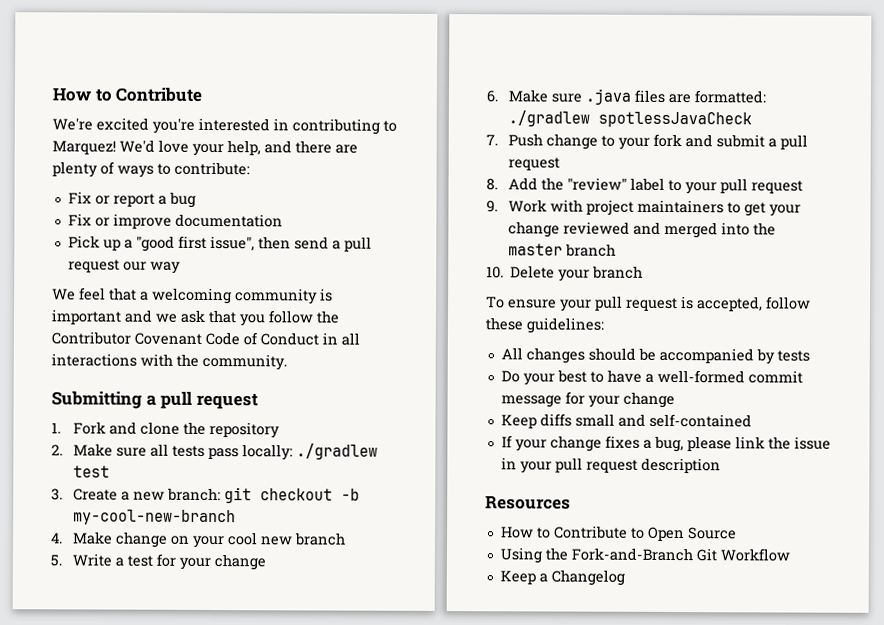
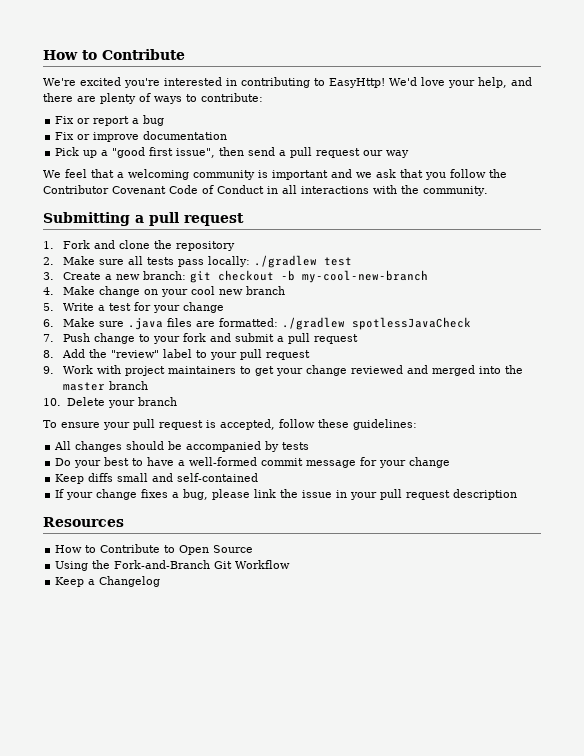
- We're excited you're interested in contributing to Marquez!
+ We're excited you're interested in contributing to EasyHttp!

